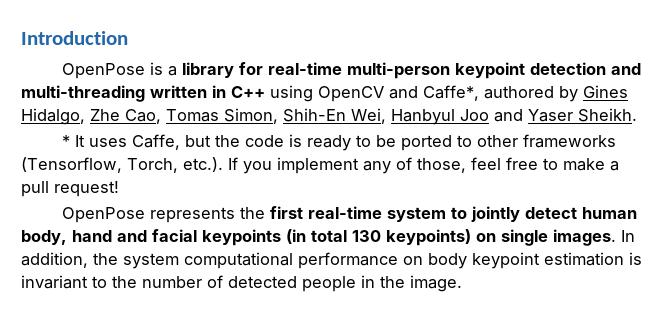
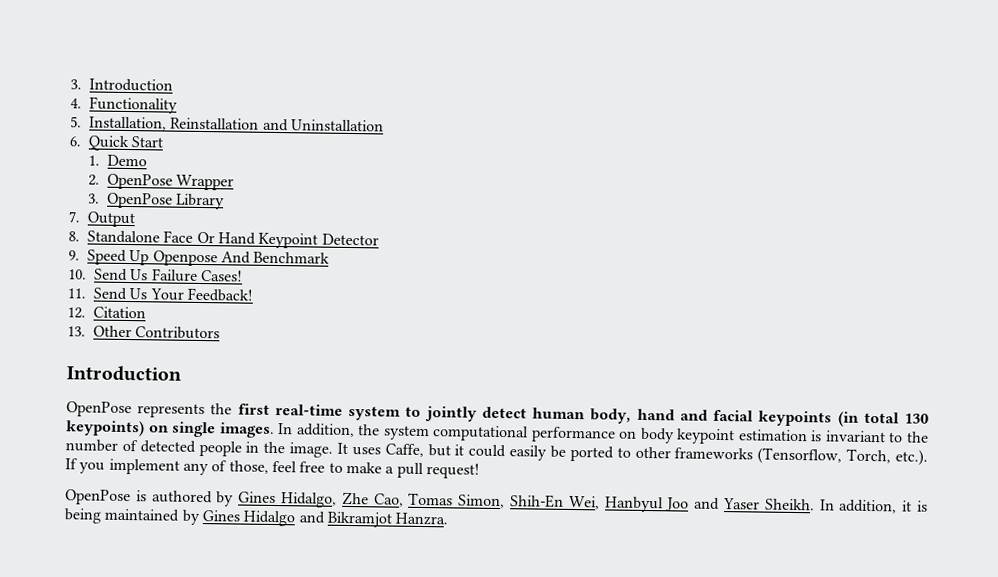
+ 3. Introduction
+ 4. Functionality
+ 5. Installation, Reinstallation and Uninstallation
+ 6. Quick Start
+ 1. Demo
+ 2. OpenPose Wrapper
+ 3. OpenPose Library
+ 7. Output
+ 8. Standalone Face Or Hand Keypoint Detector
+ 9. Speed Up Openpose And Benchmark
+ 10. Send Us Failure Cases!
+ 11. Send Us Your Feedback!
+ 12. Citation
+ 13. Other Contributors
  Introduction
- OpenPose is a library for real-time multi-person keypoint detection and multi-threading written in C++ using OpenCV and Caffe*, authored by Gines Hidalgo, Zhe Cao, Tomas Simon, Shih-En Wei, Hanbyul Joo and Yaser Sheikh.
- * It uses Caffe, but the code is ready to be ported to other frameworks (Tensorflow, Torch, etc.). If you implement any of those, feel free to make a pull request!
+ It uses Caffe, but it could easily be ported to other frameworks (Tensorflow, Torch, etc.). If you implement any of those, feel free to make a pull request!
+ OpenPose is authored by Gines Hidalgo, Zhe Cao, Tomas Simon, Shih-En Wei, Hanbyul Joo and Yaser Sheikh. In addition, it is being maintained by Gines Hidalgo and Bikramjot Hanzra.

